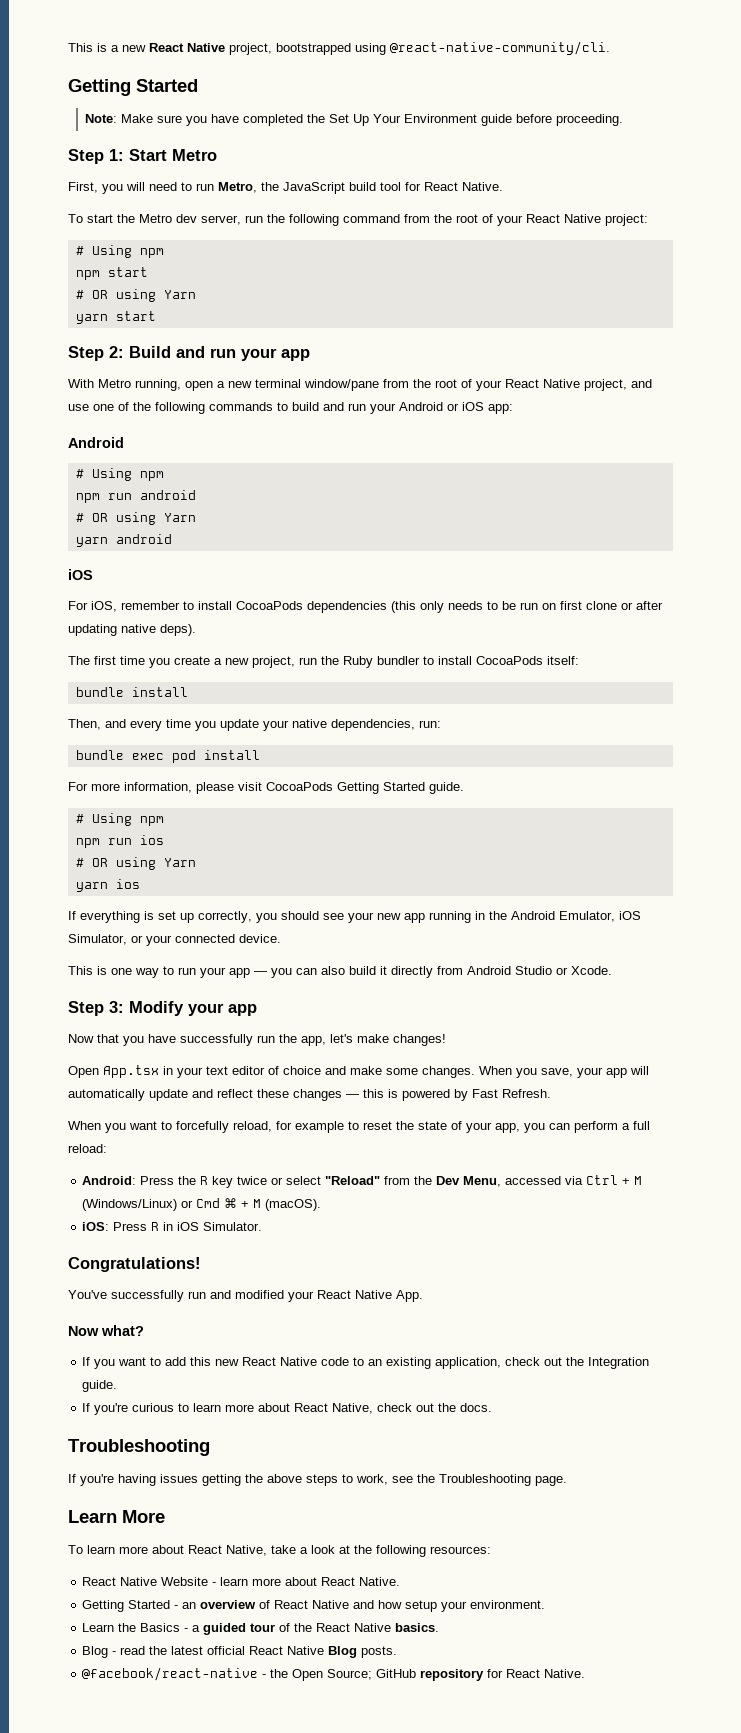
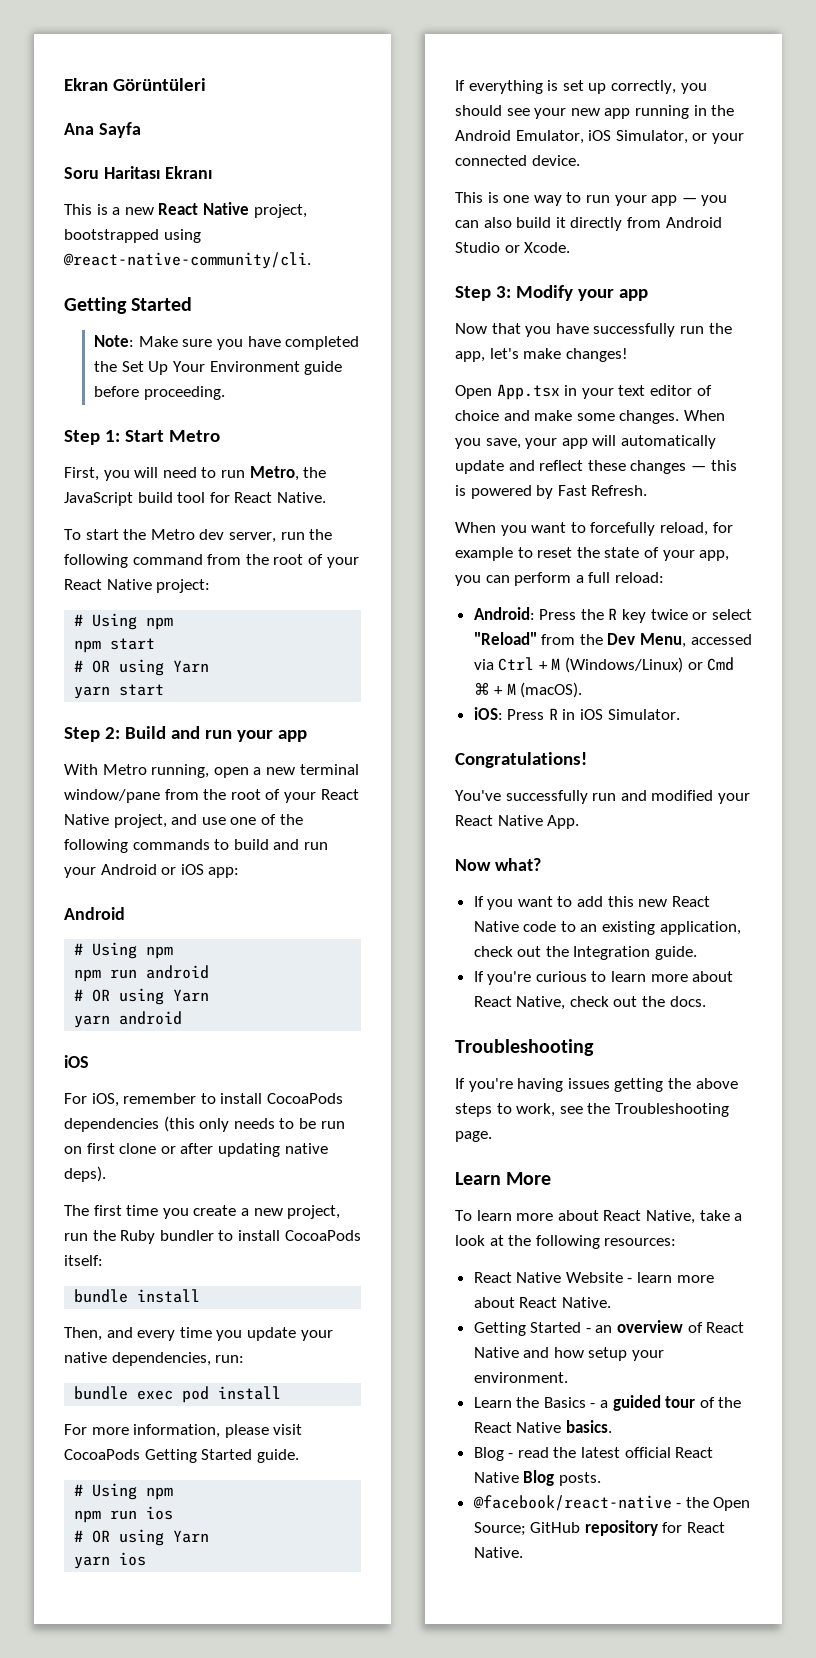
+ Ekran Görüntüleri
+ Ana Sayfa
+ Soru Haritası Ekranı

